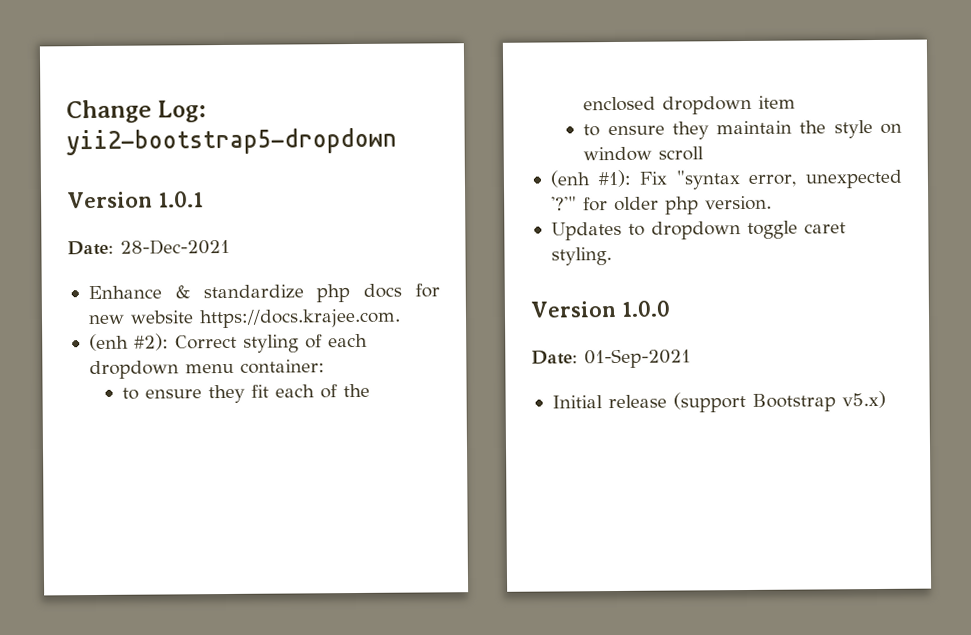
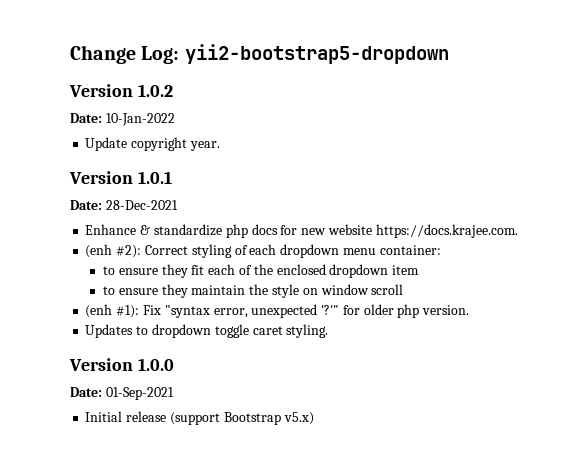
+ Version 1.0.2
+ Date: 10-Jan-2022
+ Update copyright year.

